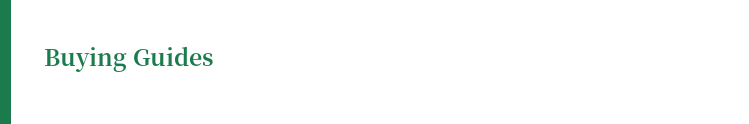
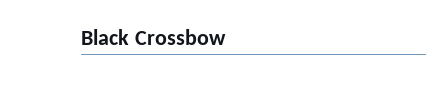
- Buying Guides
+ Black Crossbow

